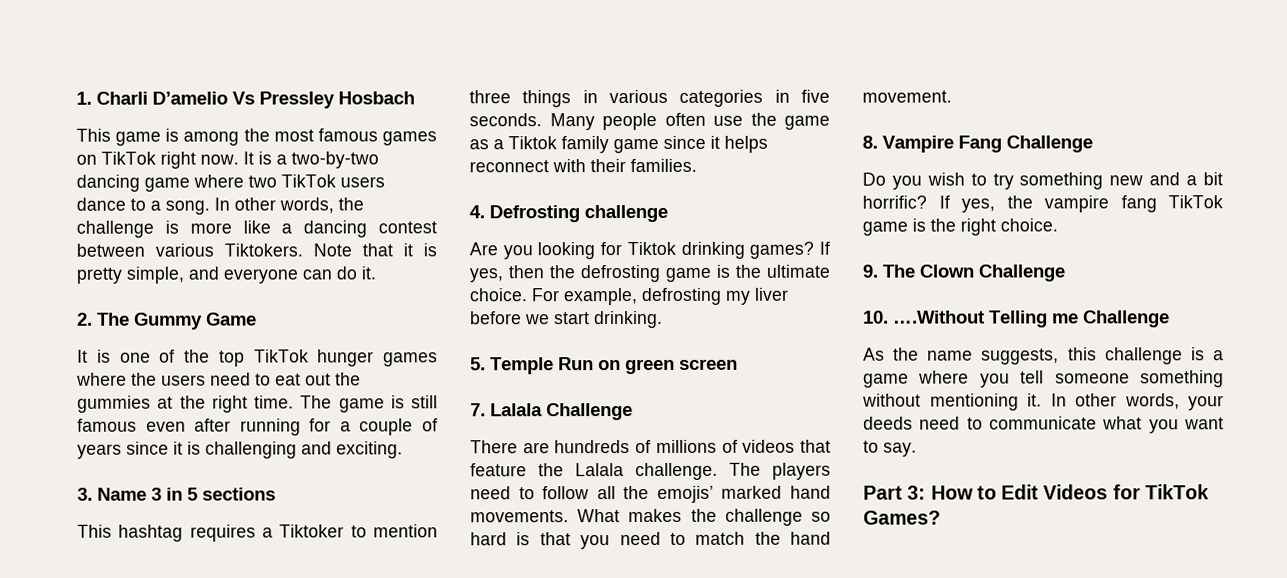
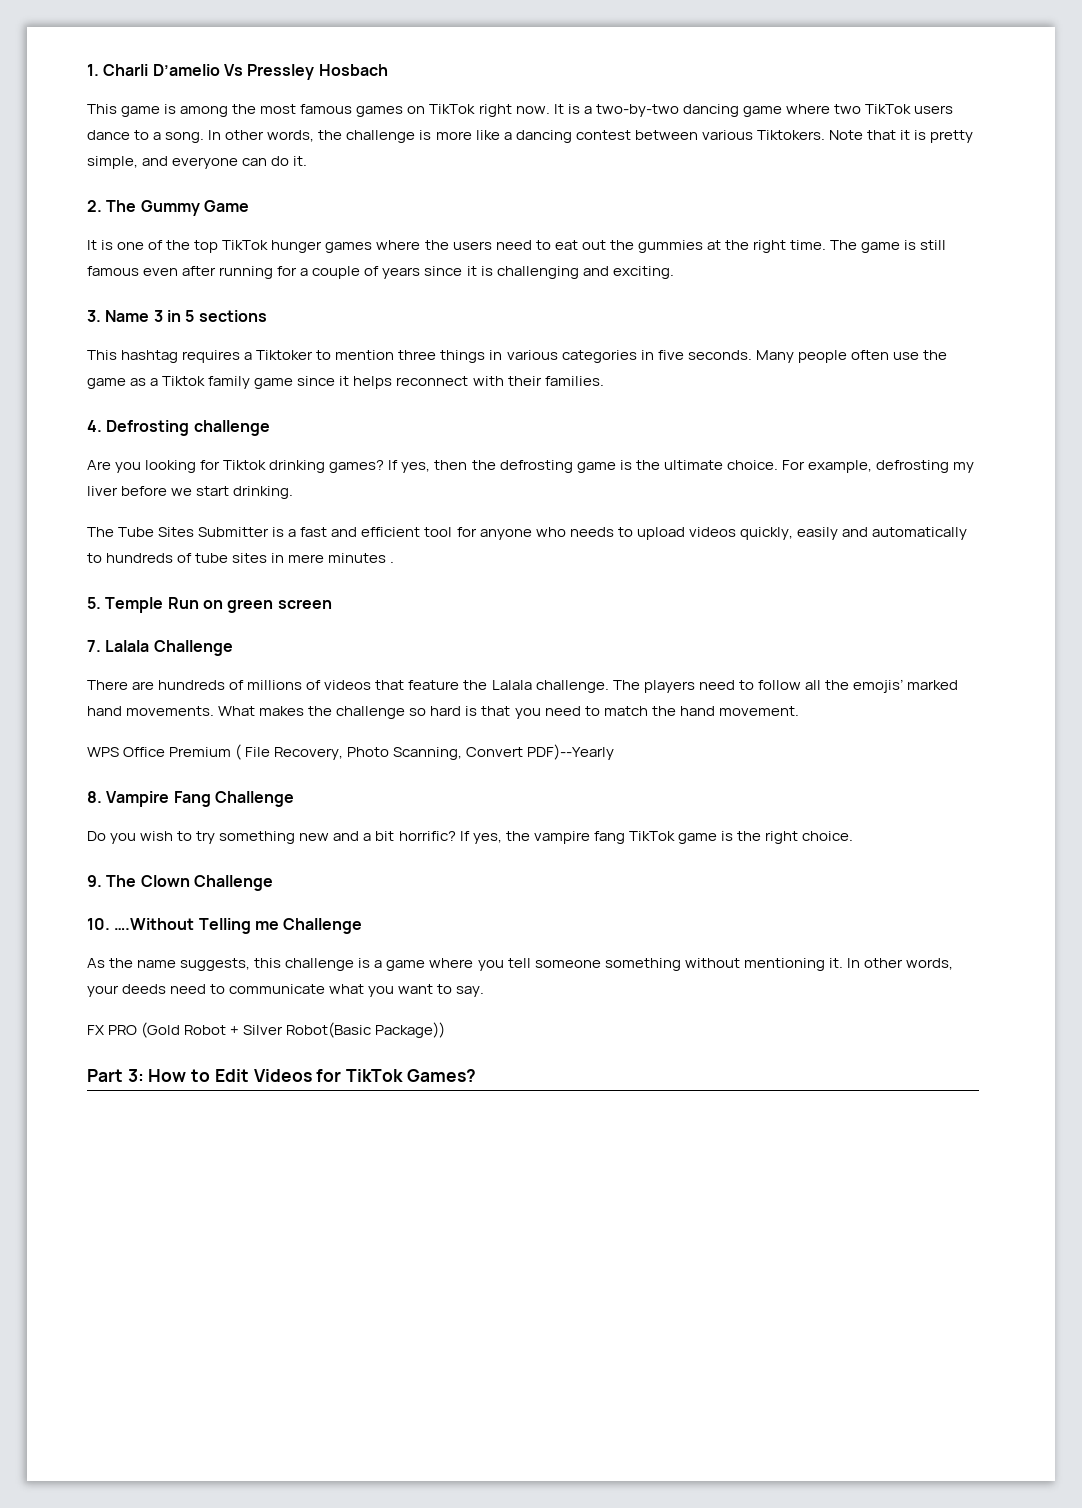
+ The Tube Sites Submitter is a fast and efficient tool for anyone who needs to upload videos quickly, easily and automatically to hundreds of tube sites in mere minutes .
+ WPS Office Premium ( File Recovery, Photo Scanning, Convert PDF)--Yearly
+ FX PRO (Gold Robot + Silver Robot(Basic Package))

